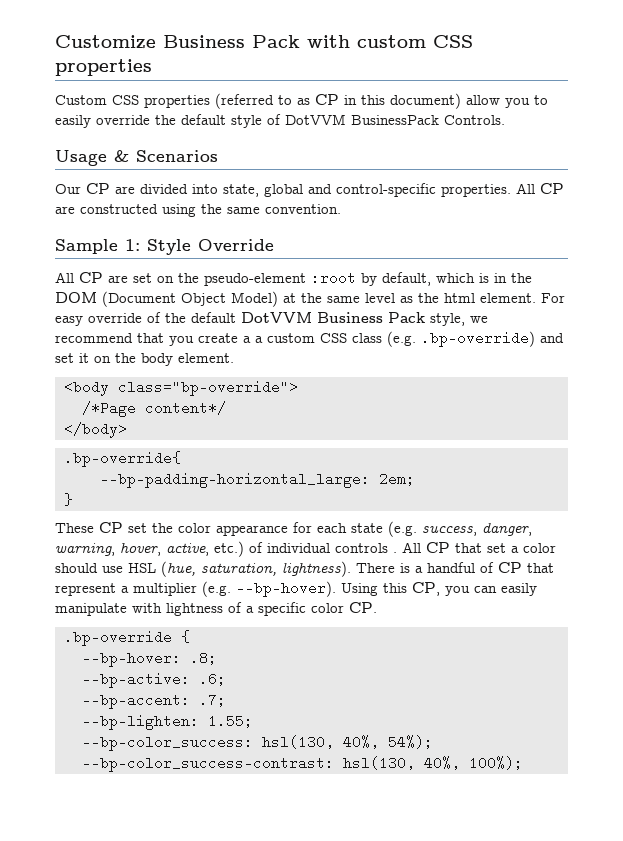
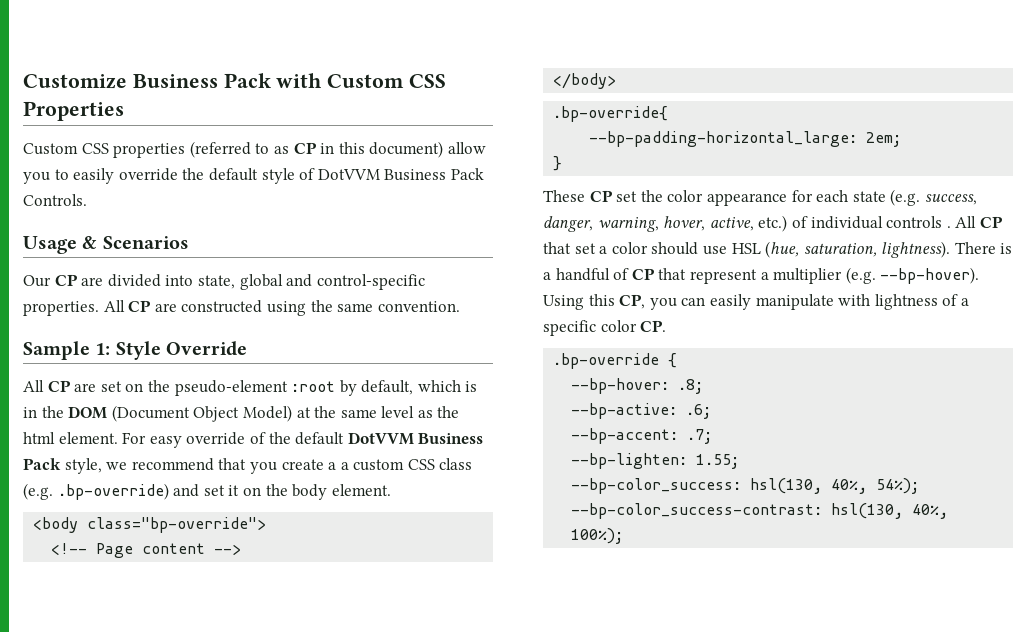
- Customize Business Pack with custom CSS properties
+ Customize Business Pack with Custom CSS Properties
- Custom CSS properties (referred to as CP in this document) allow you to easily override the default style of DotVVM BusinessPack Controls.
+ Custom CSS properties (referred to as CP in this document) allow you to easily override the default style of DotVVM Business Pack Controls.
- /*Page content*/
+ <!-- Page content -->

